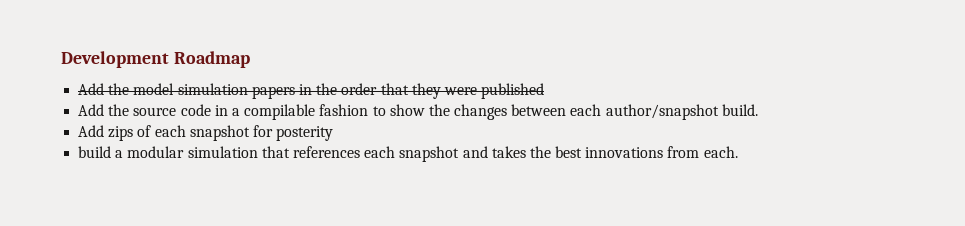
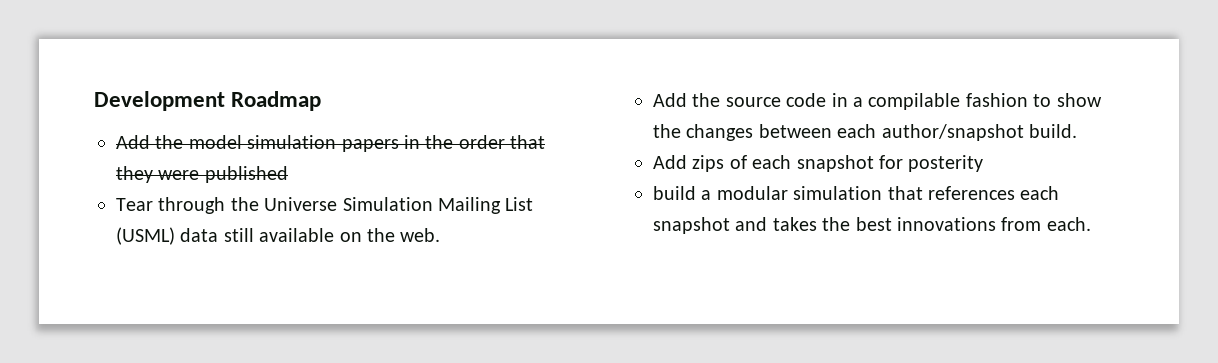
+ Tear through the Universe Simulation Mailing List (USML) data still available on the web.

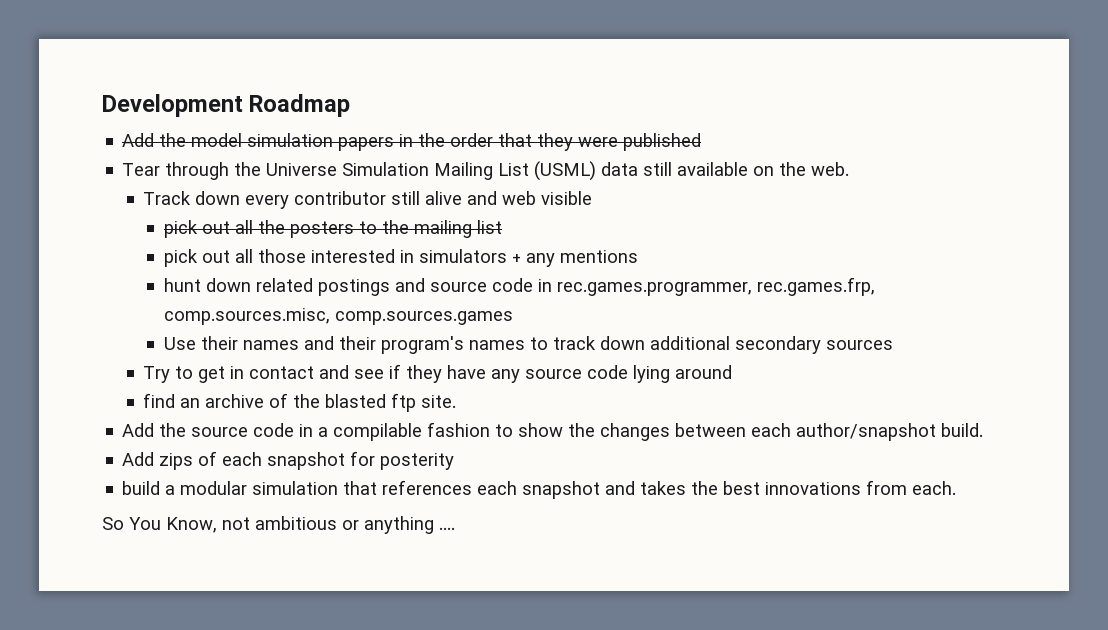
+ Track down every contributor still alive and web visible
+ pick out all the posters to the mailing list
+ pick out all those interested in simulators + any mentions
+ hunt down related postings and source code in rec.games.programmer, rec.games.frp, comp.sources.misc, comp.sources.games
+ Use their names and their program's names to track down additional secondary sources
+ Try to get in contact and see if they have any source code lying around
+ find an archive of the blasted ftp site.
+ So You Know, not ambitious or anything ....

